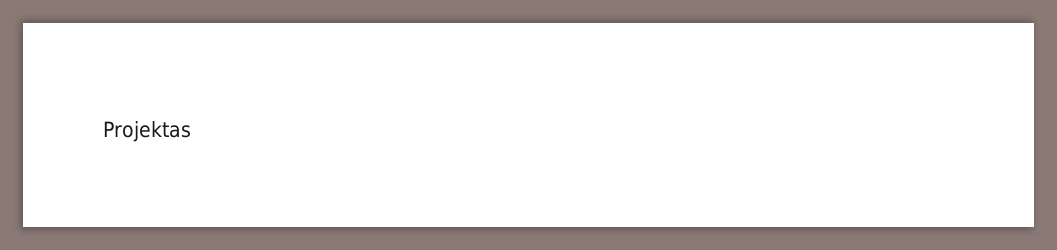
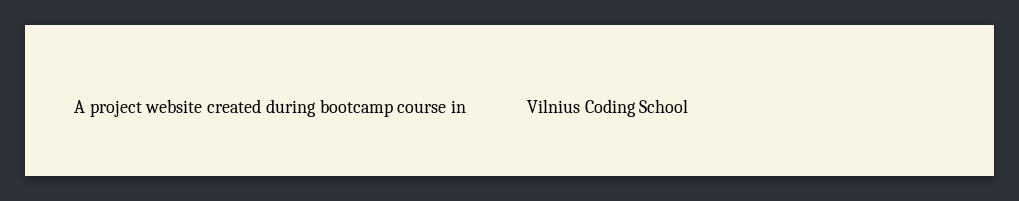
- Projektas
+ A project website created during bootcamp course in Vilnius Coding School

